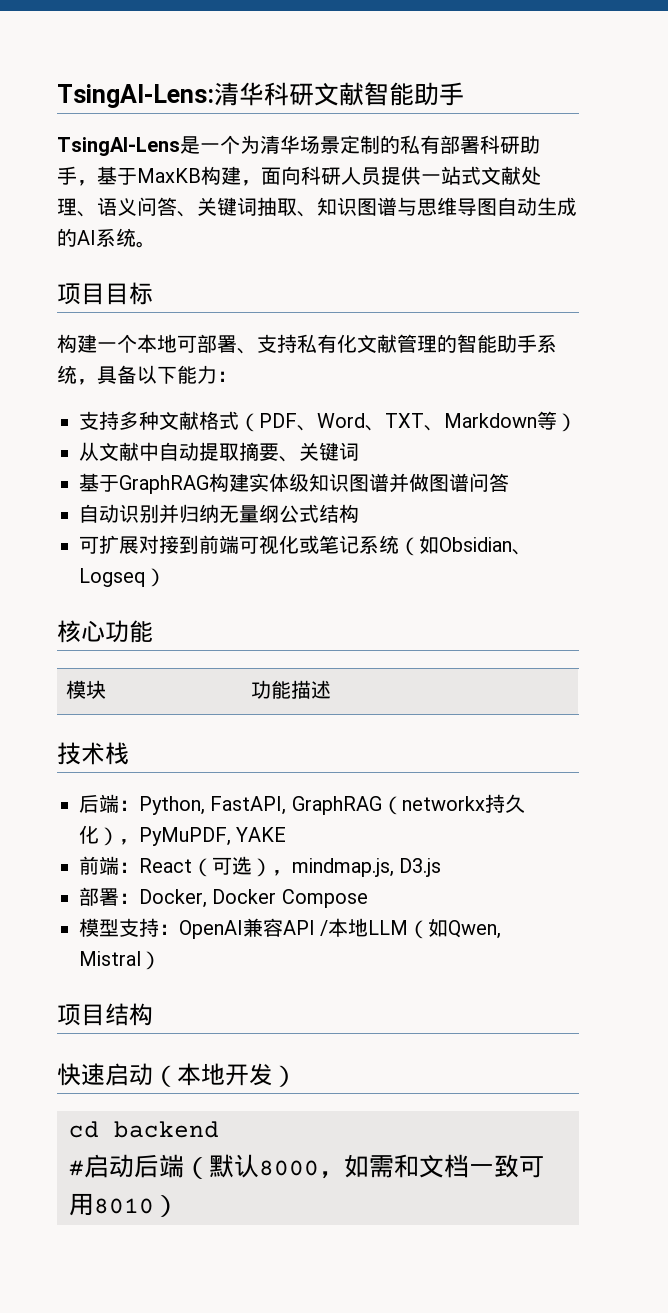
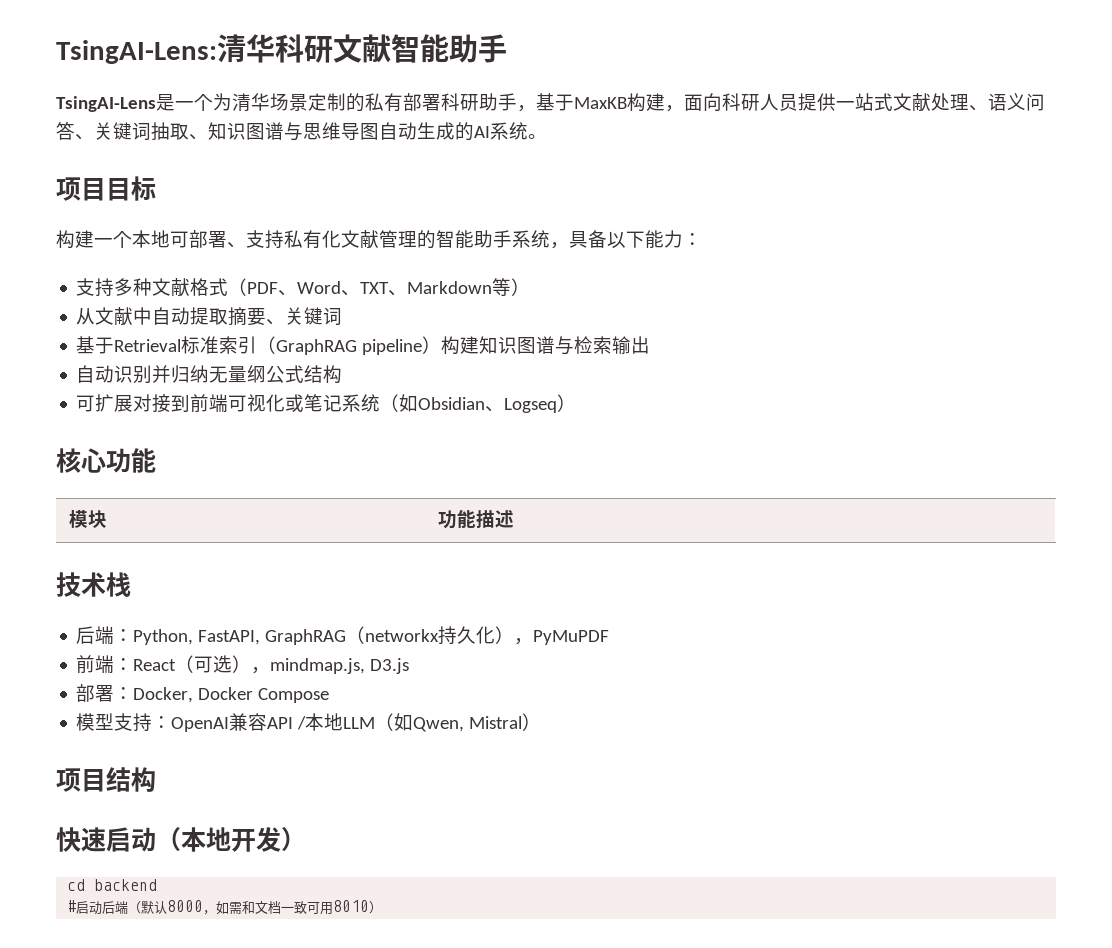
- 基于GraphRAG构建实体级知识图谱并做图谱问答
+ 基于Retrieval标准索引（GraphRAG pipeline）构建知识图谱与检索输出
- 后端：Python, FastAPI, GraphRAG（networkx持久化），PyMuPDF, YAKE
+ 后端：Python, FastAPI, GraphRAG（networkx持久化），PyMuPDF

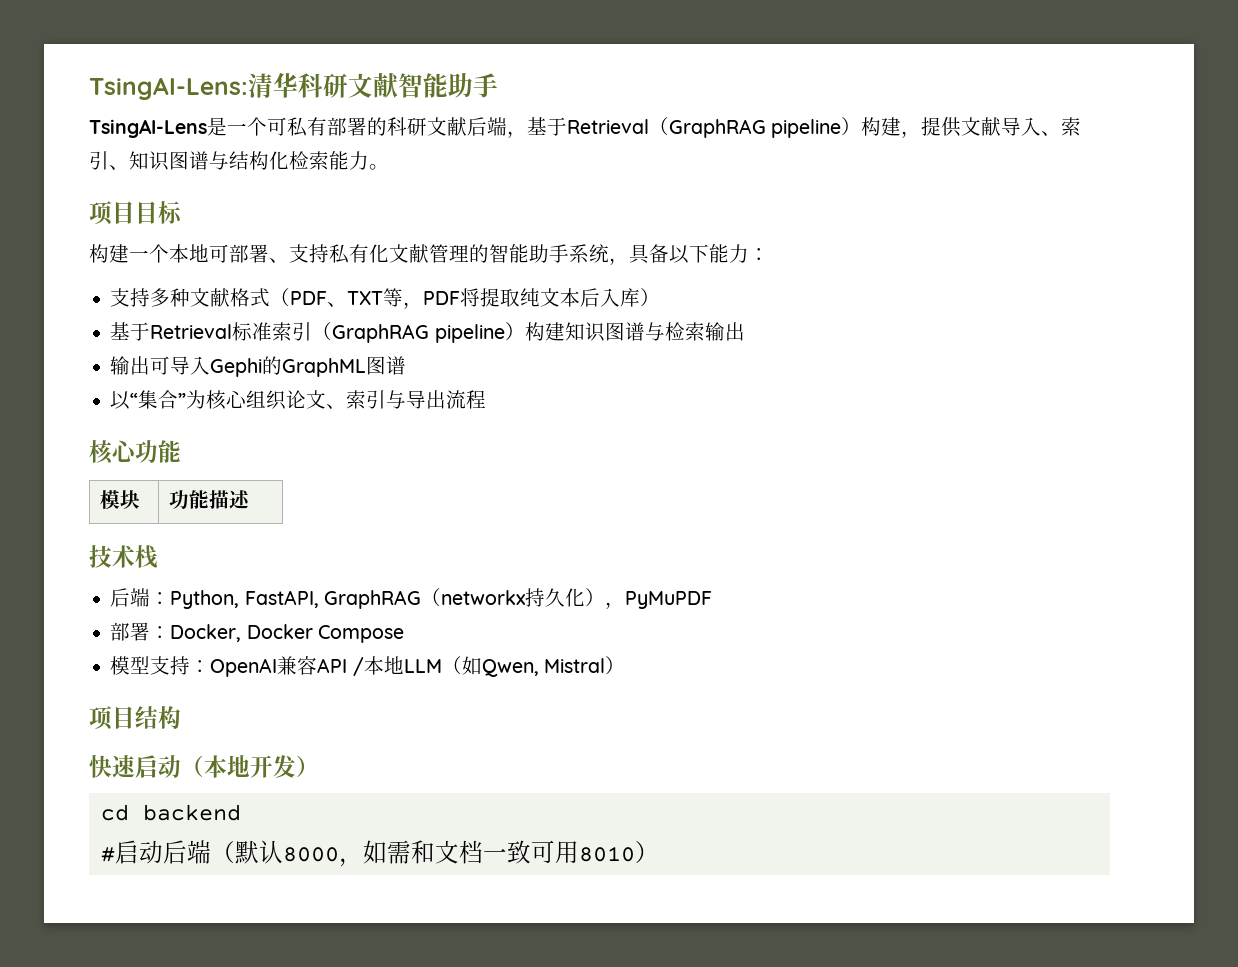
- TsingAI-Lens是一个为清华场景定制的私有部署科研助手，基于MaxKB构建，面向科研人员提供一站式文献处理、语义问答、关键词抽取、知识图谱与思维导图自动生成的AI系统。
+ TsingAI-Lens是一个可私有部署的科研文献后端，基于Retrieval（GraphRAG pipeline）构建，提供文献导入、索引、知识图谱与结构化检索能力。
- 支持多种文献格式（PDF、Word、TXT、Markdown等）
- 从文献中自动提取摘要、关键词
+ 支持多种文献格式（PDF、TXT等，PDF将提取纯文本后入库）
- 自动识别并归纳无量纲公式结构
- 可扩展对接到前端可视化或笔记系统（如Obsidian、Logseq）
+ 输出可导入Gephi的GraphML图谱
+ 以“集合”为核心组织论文、索引与导出流程
- 前端：React（可选），mindmap.js, D3.js

